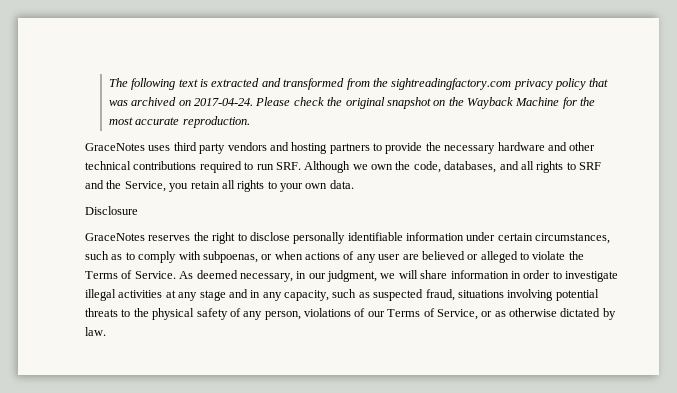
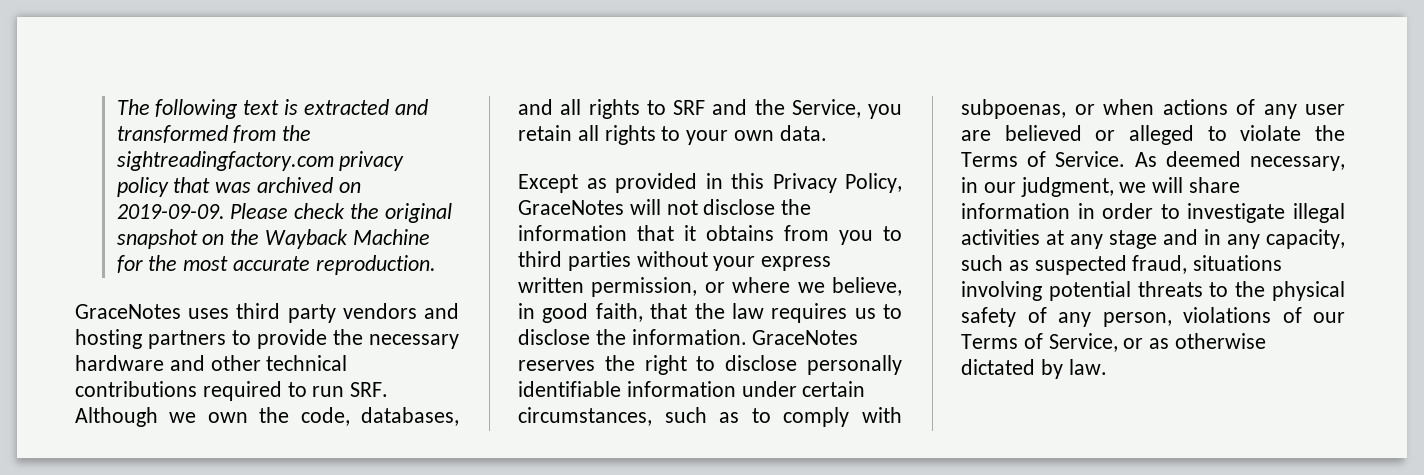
- The following text is extracted and transformed from the sightreadingfactory.com privacy policy that was archived on 2017-04-24.
+ The following text is extracted and transformed from the sightreadingfactory.com privacy policy that was archived on 2019-09-09.
- Disclosure
- GraceNotes reserves the right to disclose personally identifiable information under certain circumstances, such as to comply with subpoenas, or when actions of any user are believed or alleged to violate the Terms of Service.
+ Except as provided in this Privacy Policy, GraceNotes will not disclose the information that it obtains from you to third parties without your express written permission, or where we believe, in good faith, that the law requires us to disclose the information. GraceNotes reserves the right to disclose personally identifiable information under certain circumstances, such as to comply with subpoenas, or when actions of any user are believed or alleged to violate the Terms of Service.

